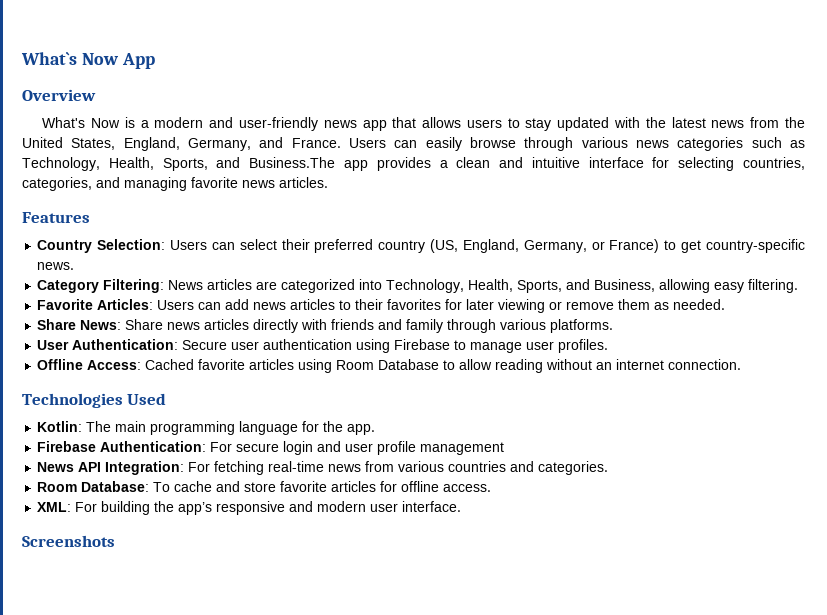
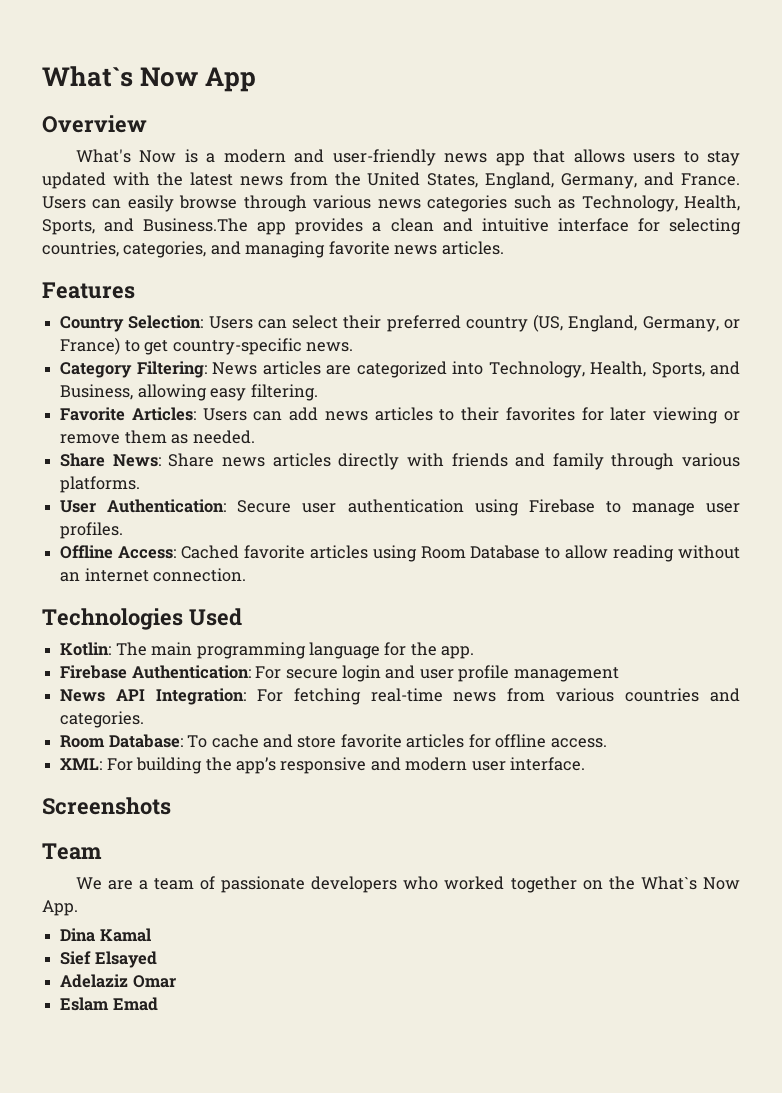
+ Team
+ We are a team of passionate developers who worked together on the What`s Now App.
+ Dina Kamal
+ Sief Elsayed
+ Adelaziz Omar
+ Eslam Emad

